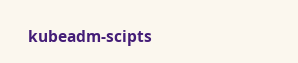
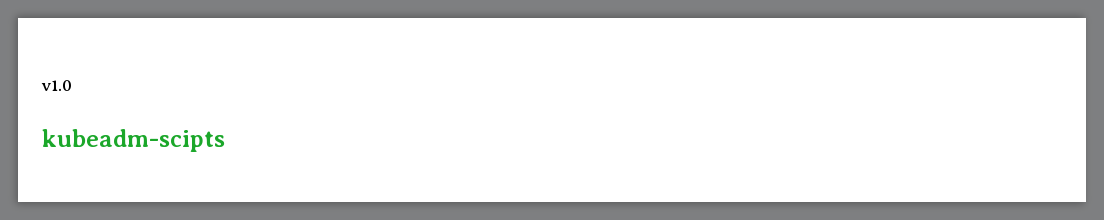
+ v1.0

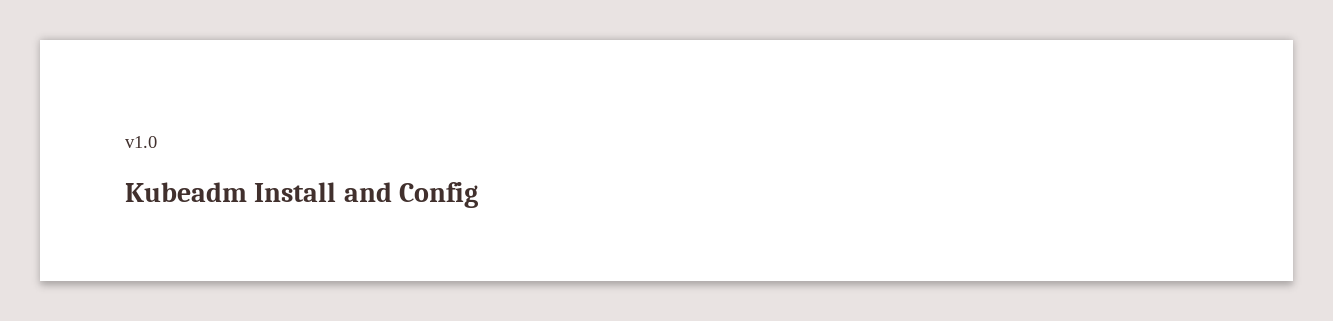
- kubeadm-scipts
+ Kubeadm Install and Config

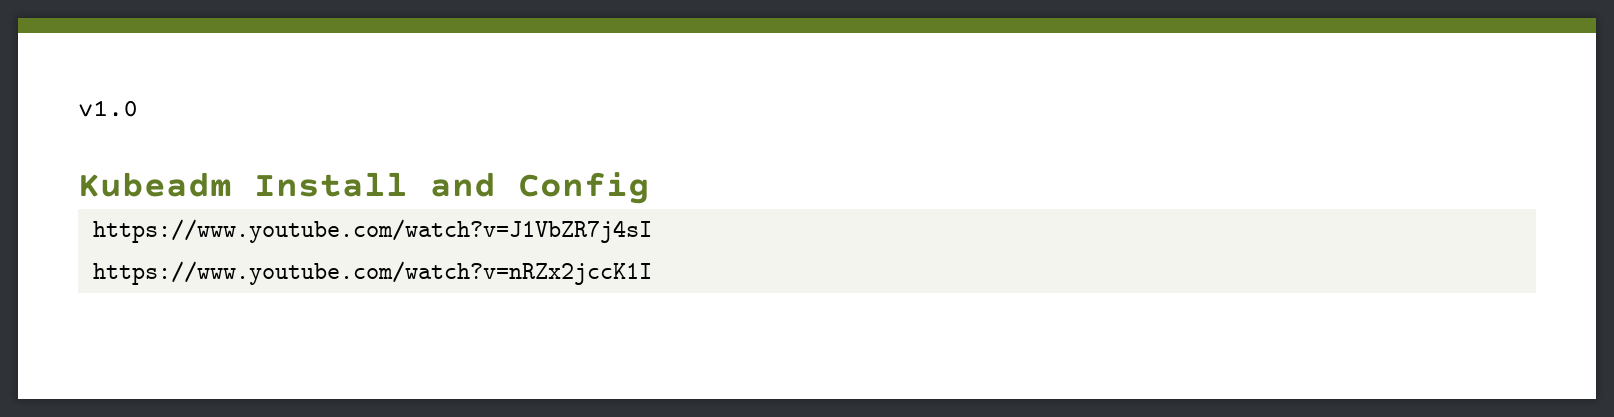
+ https://www.youtube.com/watch?v=J1VbZR7j4sI
+ https://www.youtube.com/watch?v=nRZx2jccK1I

